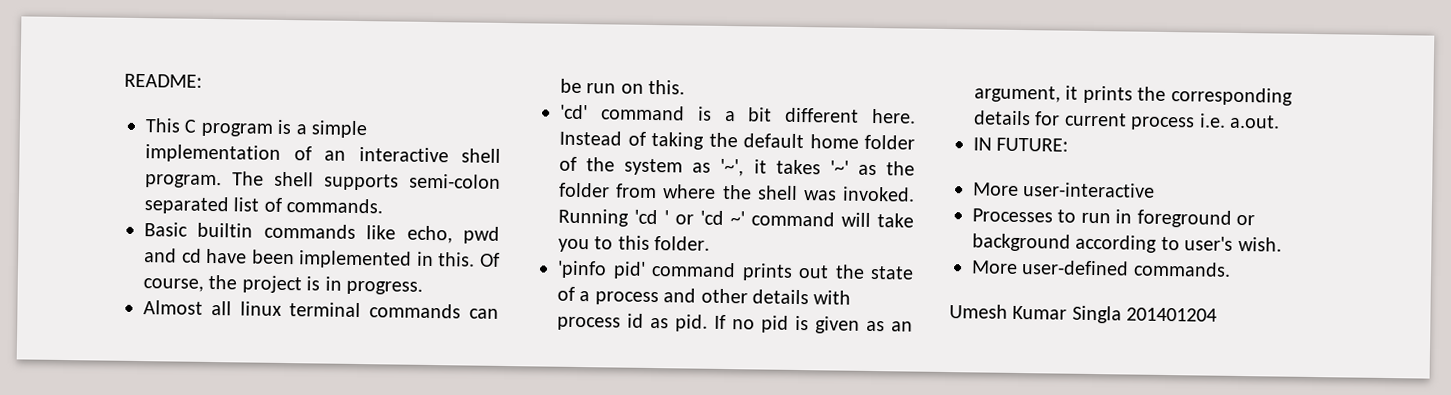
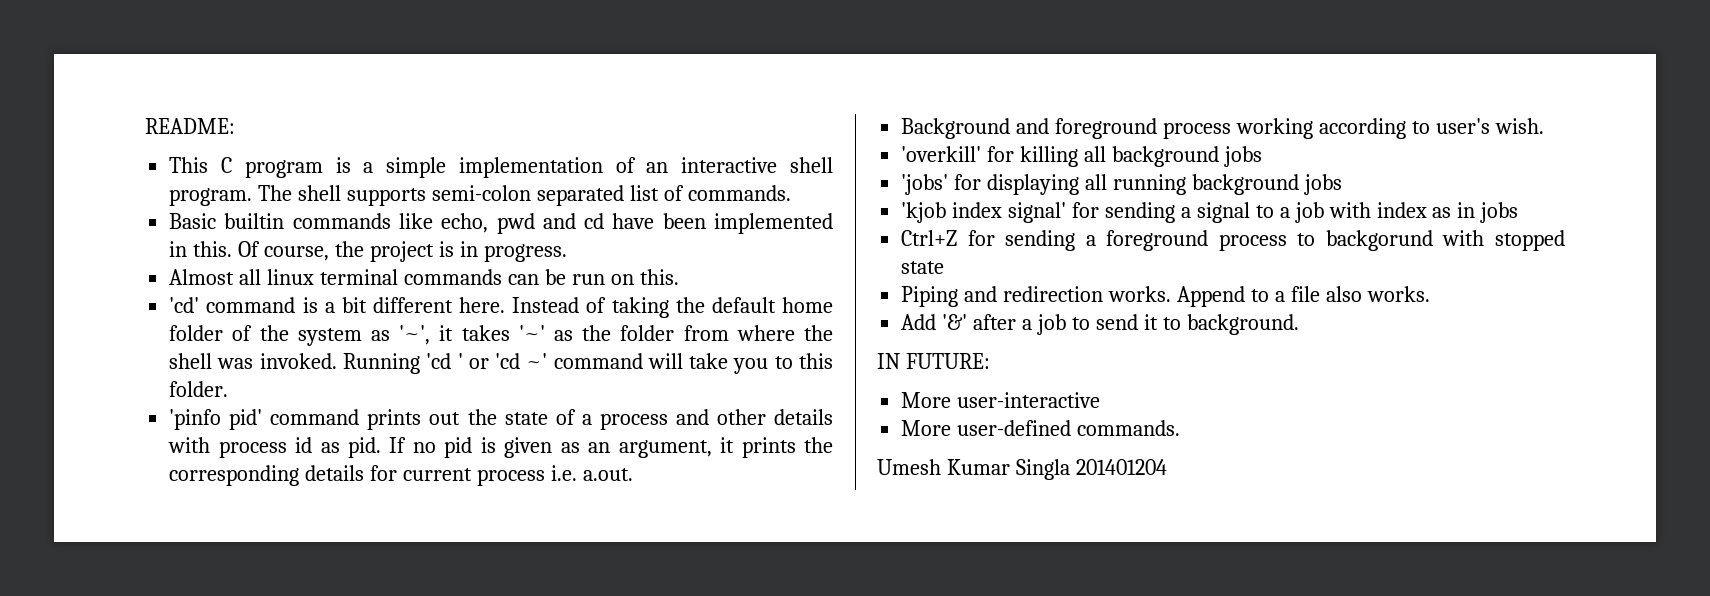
+ Background and foreground process working according to user's wish.
+ 'overkill' for killing all background jobs
+ 'jobs' for displaying all running background jobs
+ 'kjob index signal' for sending a signal to a job with index as in jobs
+ Ctrl+Z for sending a foreground process to backgorund with stopped state
+ Piping and redirection works. Append to a file also works.
+ Add '&' after a job to send it to background.
  IN FUTURE:
  More user-interactive
- Processes to run in foreground or background according to user's wish.

